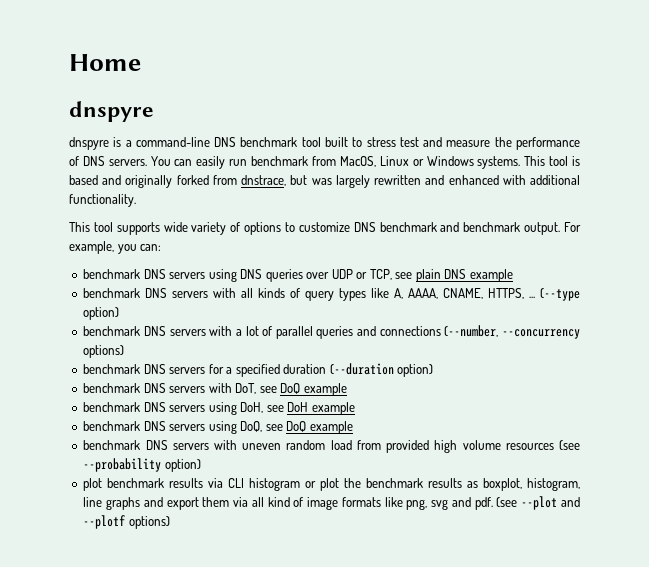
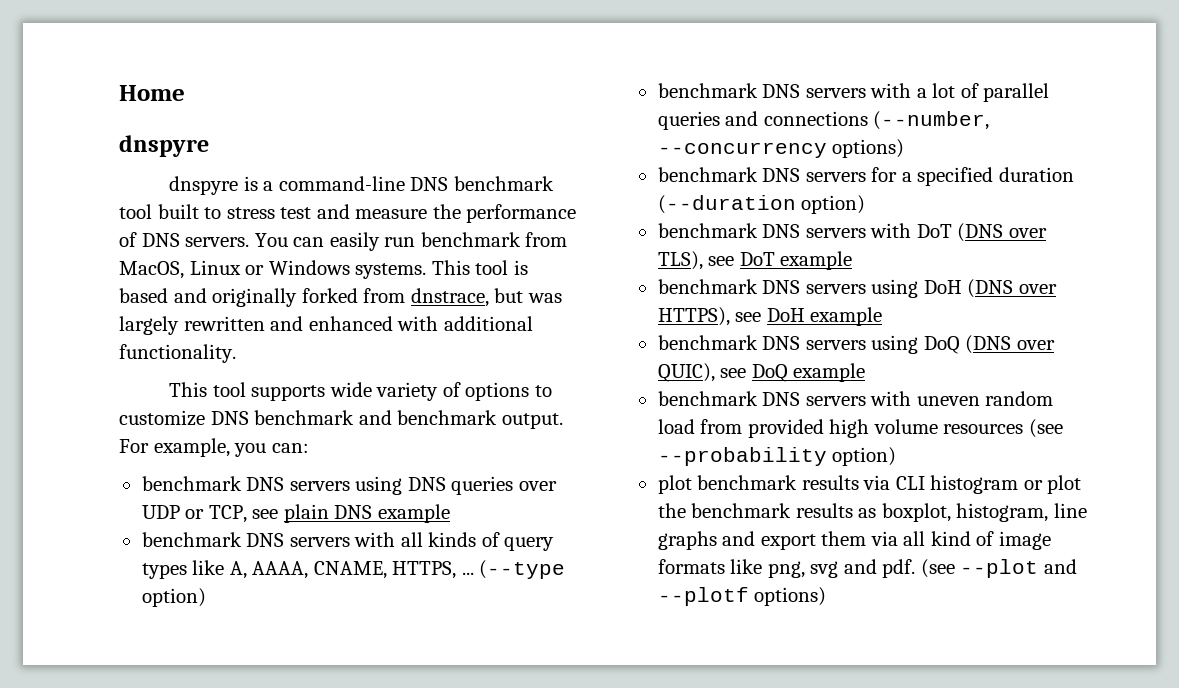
- benchmark DNS servers with DoT, see DoQ example
- benchmark DNS servers using DoH, see DoH example
+ benchmark DNS servers with DoT (DNS over TLS), see DoT example
+ benchmark DNS servers using DoH (DNS over HTTPS), see DoH example
- benchmark DNS servers using DoQ, see DoQ example
+ benchmark DNS servers using DoQ (DNS over QUIC), see DoQ example

